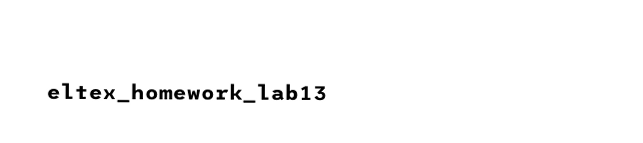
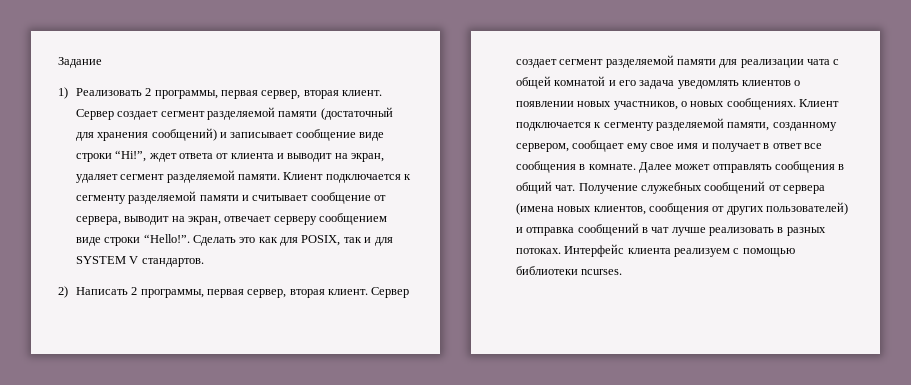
- eltex_homework_lab13
+ Задание
+ 1) Реализовать 2 программы, первая сервер, вторая клиент. Сервер создает сегмент разделяемой памяти (достаточный для хранения сообщений) и записывает сообщение виде строки “Hi!”, ждет ответа от клиента и выводит на экран, удаляет сегмент разделяемой памяти. Клиент подключается к сегменту разделяемой памяти и считывает сообщение от сервера, выводит на экран, отвечает серверу сообщением виде строки “Hello!”. Сделать это как для POSIX, так и для SYSTEM V стандартов.
+ 2) Написать 2 программы, первая сервер, вторая клиент. Сервер создает сегмент разделяемой памяти для реализации чата с общей комнатой и его задача уведомлять клиентов о появлении новых участников, о новых сообщениях. Клиент подключается к сегменту разделяемой памяти, созданному сервером, сообщает ему свое имя и получает в ответ все сообщения в комнате. Далее может отправлять сообщения в общий чат. Получение служебных сообщений от сервера (имена новых клиентов, сообщения от других пользователей) и отправка сообщений в чат лучше реализовать в разных потоках. Интерфейс клиента реализуем с помощью библиотеки ncurses.

